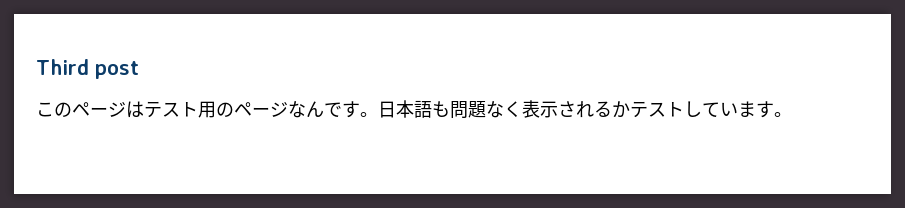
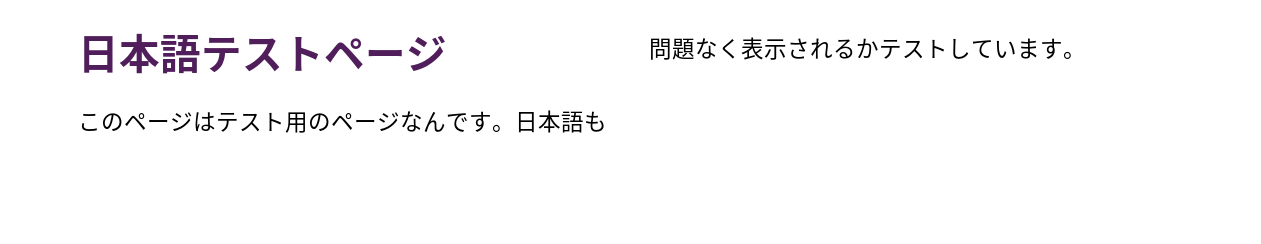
- Third post
+ 日本語テストページ

